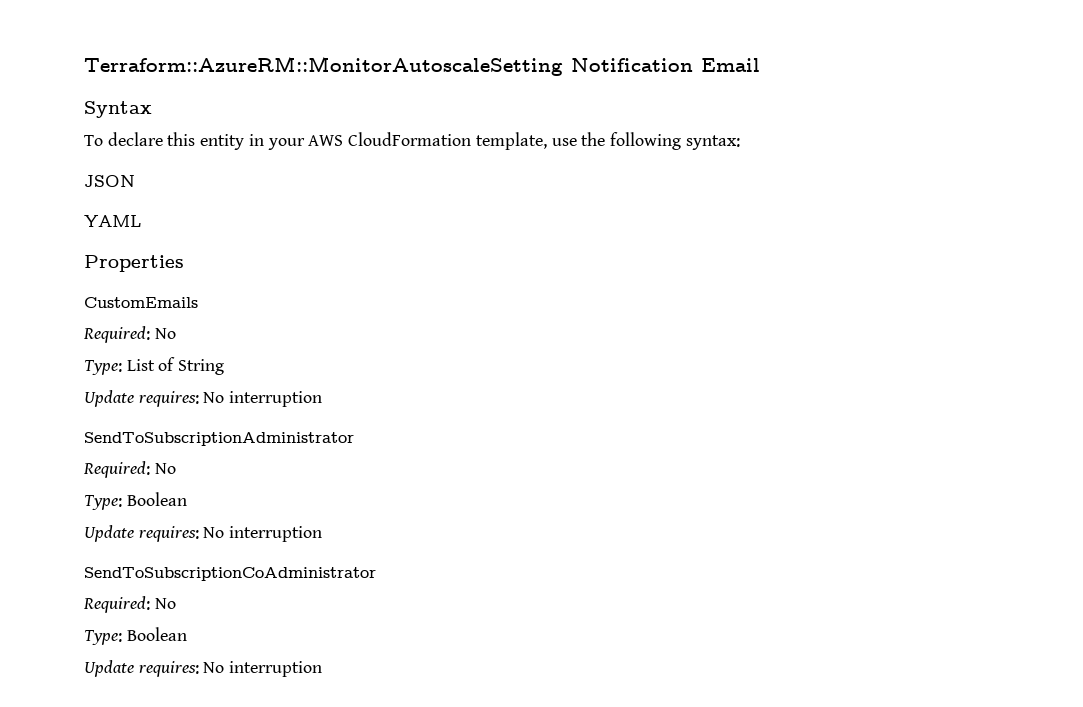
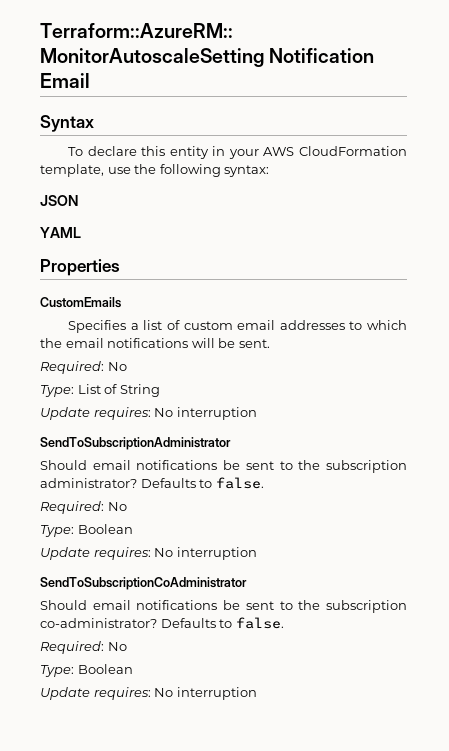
+ Specifies a list of custom email addresses to which the email notifications will be sent.
+ Should email notifications be sent to the subscription administrator? Defaults to false.
+ Should email notifications be sent to the subscription co-administrator? Defaults to false.

